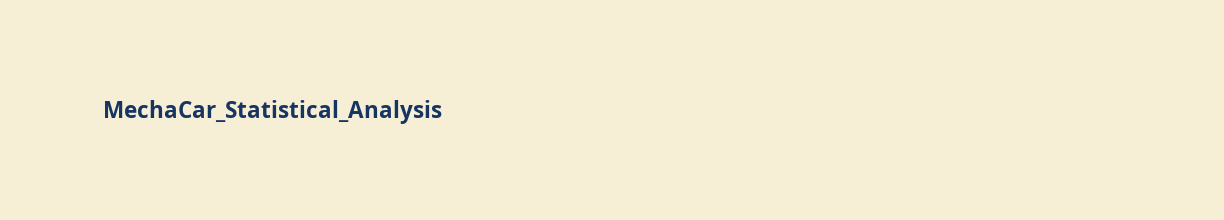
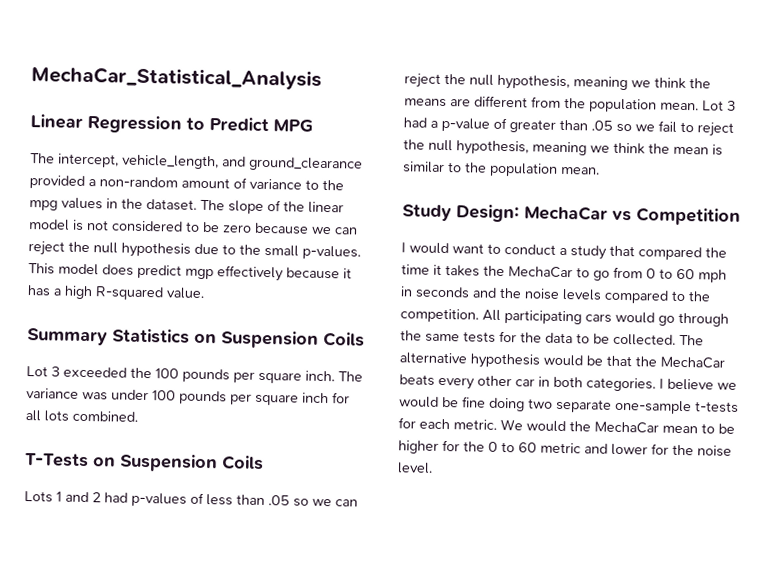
+ Linear Regression to Predict MPG
+ The intercept, vehicle_length, and ground_clearance provided a non-random amount of variance to the mpg values in the dataset. The slope of the linear model is not considered to be zero because we can reject the null hypothesis due to the small p-values. This model does predict mgp effectively because it has a high R-squared value.
+ Summary Statistics on Suspension Coils
+ Lot 3 exceeded the 100 pounds per square inch. The variance was under 100 pounds per square inch for all lots combined.
+ T-Tests on Suspension Coils
+ Lots 1 and 2 had p-values of less than .05 so we can reject the null hypothesis, meaning we think the means are different from the population mean. Lot 3 had a p-value of greater than .05 so we fail to reject the null hypothesis, meaning we think the mean is similar to the population mean.
+ Study Design: MechaCar vs Competition
+ I would want to conduct a study that compared the time it takes the MechaCar to go from 0 to 60 mph in seconds and the noise levels compared to the competition. All participating cars would go through the same tests for the data to be collected. The alternative hypothesis would be that the MechaCar beats every other car in both categories. I believe we would be fine doing two separate one-sample t-tests for each metric. We would the MechaCar mean to be higher for the 0 to 60 metric and lower for the noise level.

